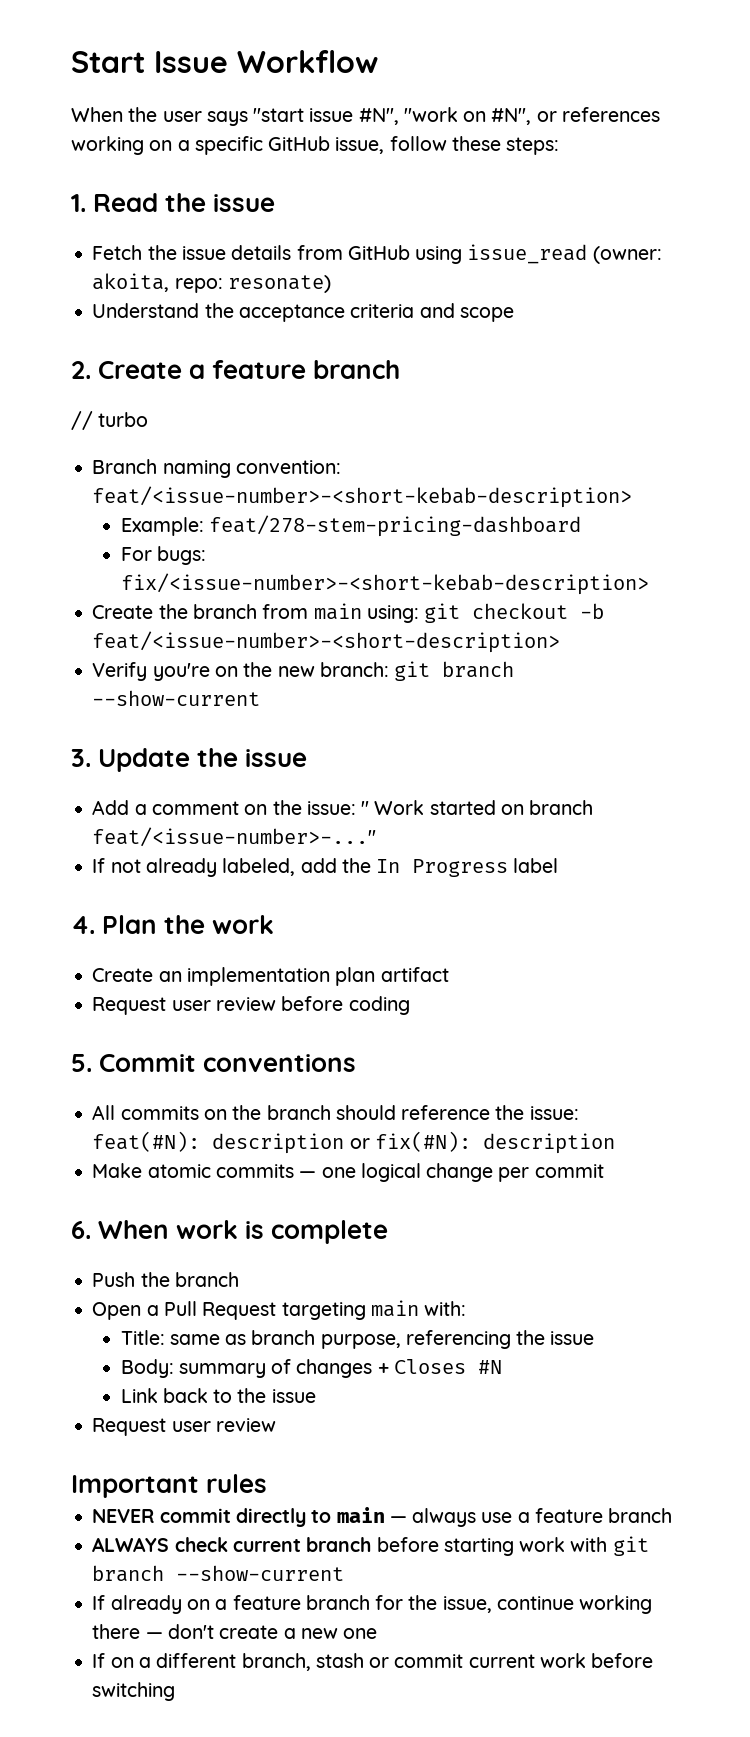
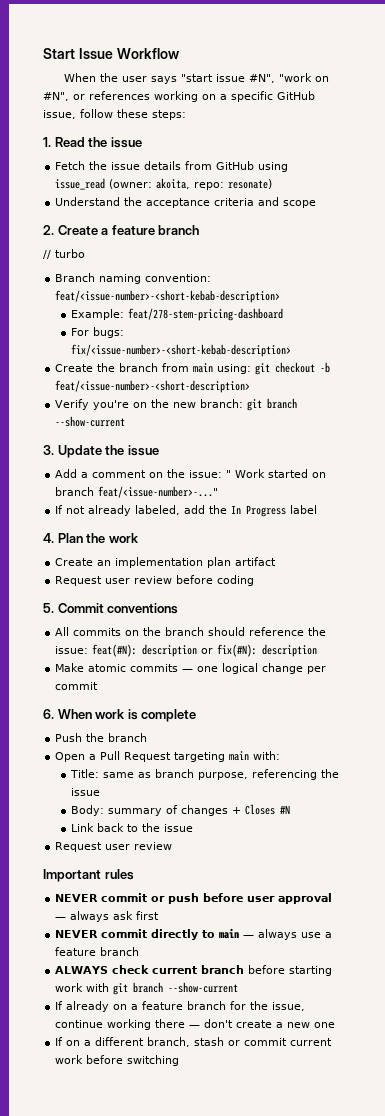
+ NEVER commit or push before user approval — always ask first

